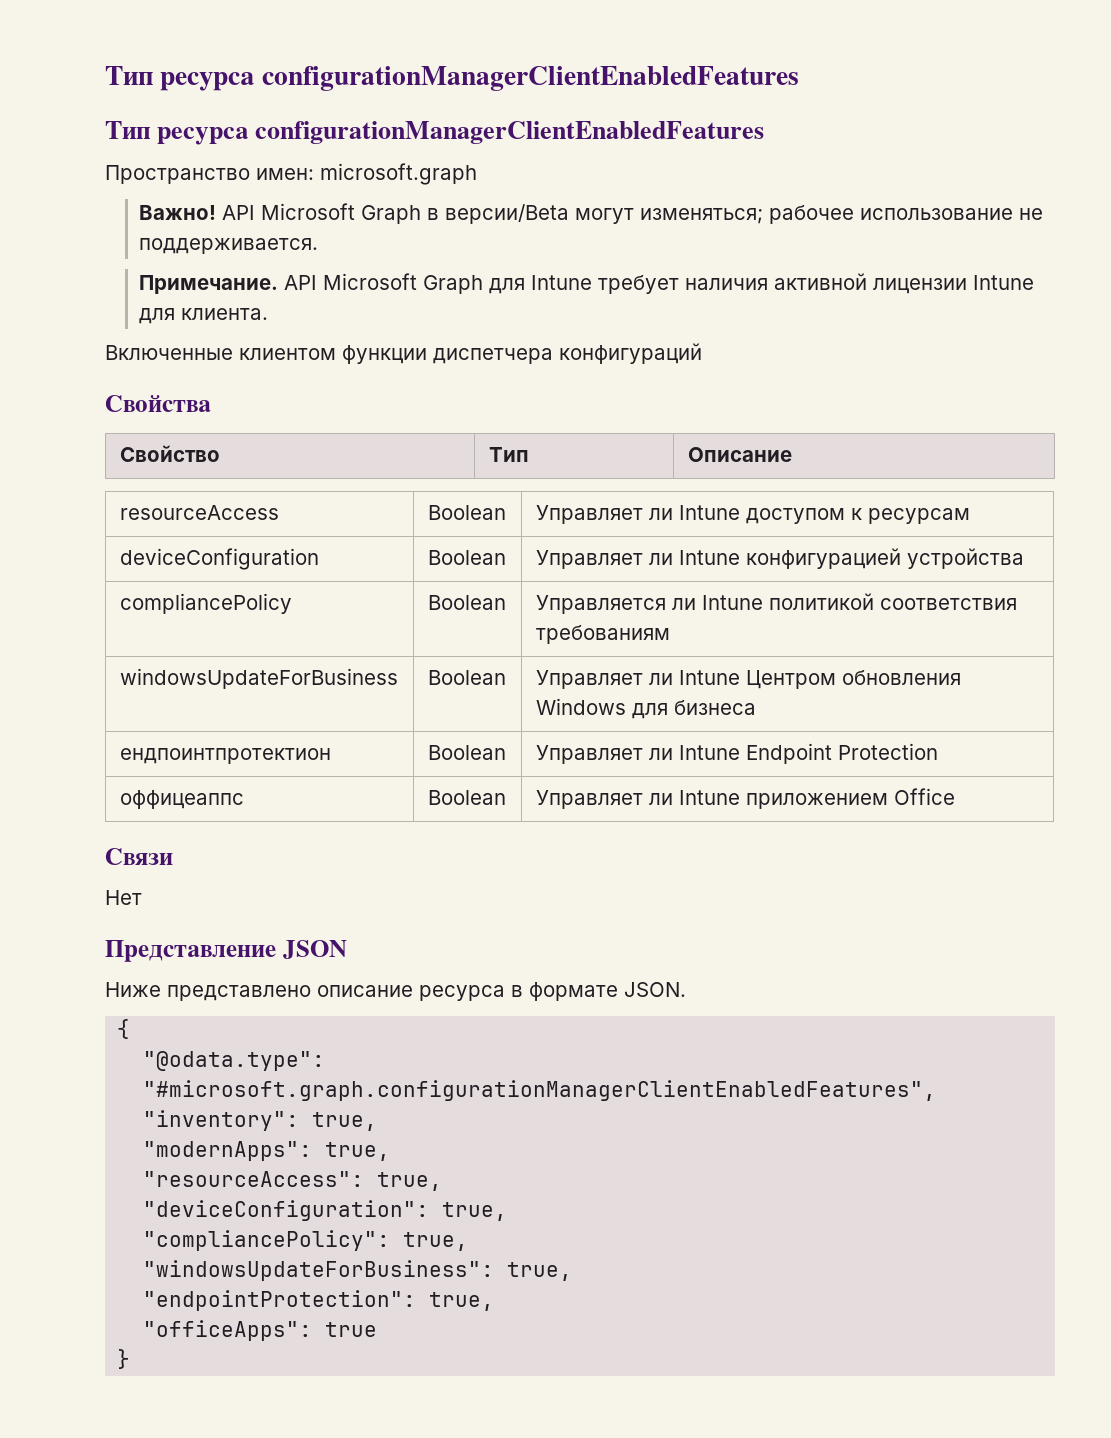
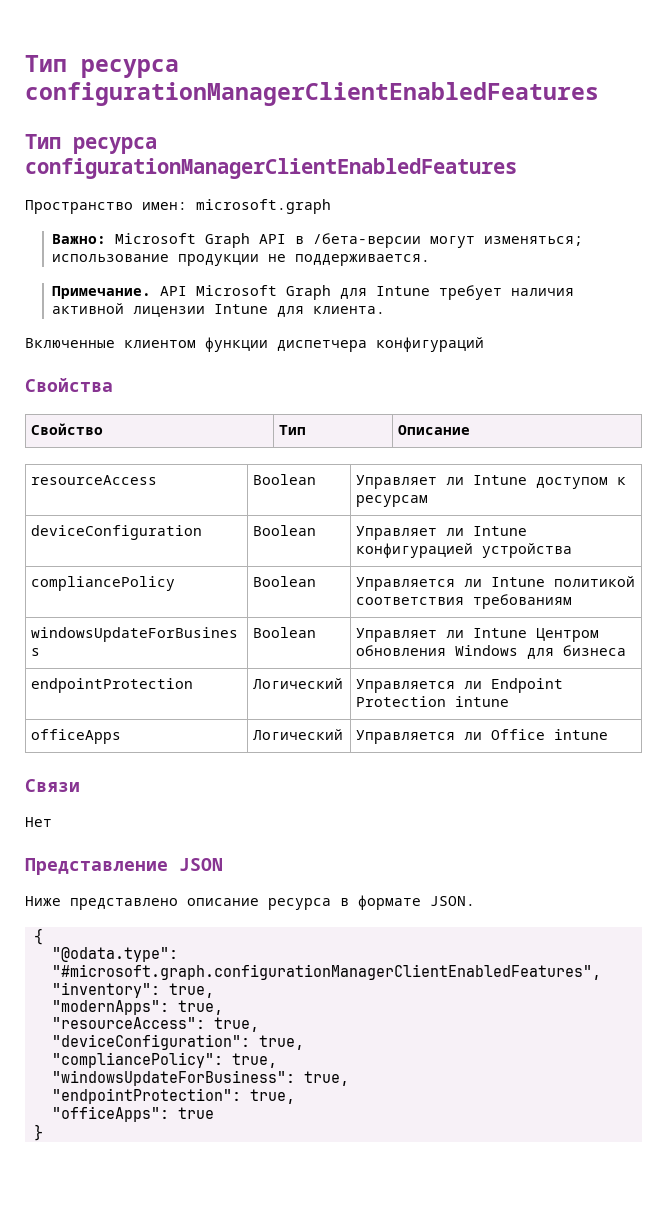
- Важно! API Microsoft Graph в версии/Beta могут изменяться; рабочее использование не поддерживается.
+ Важно: Microsoft Graph API в /бета-версии могут изменяться; использование продукции не поддерживается.
- ендпоинтпротектион | Boolean | Управляет ли Intune Endpoint Protection
- оффицеаппс | Boolean | Управляет ли Intune приложением Office
+ endpointProtection | Логический | Управляется ли Endpoint Protection intune
+ officeApps | Логический | Управляется ли Office intune

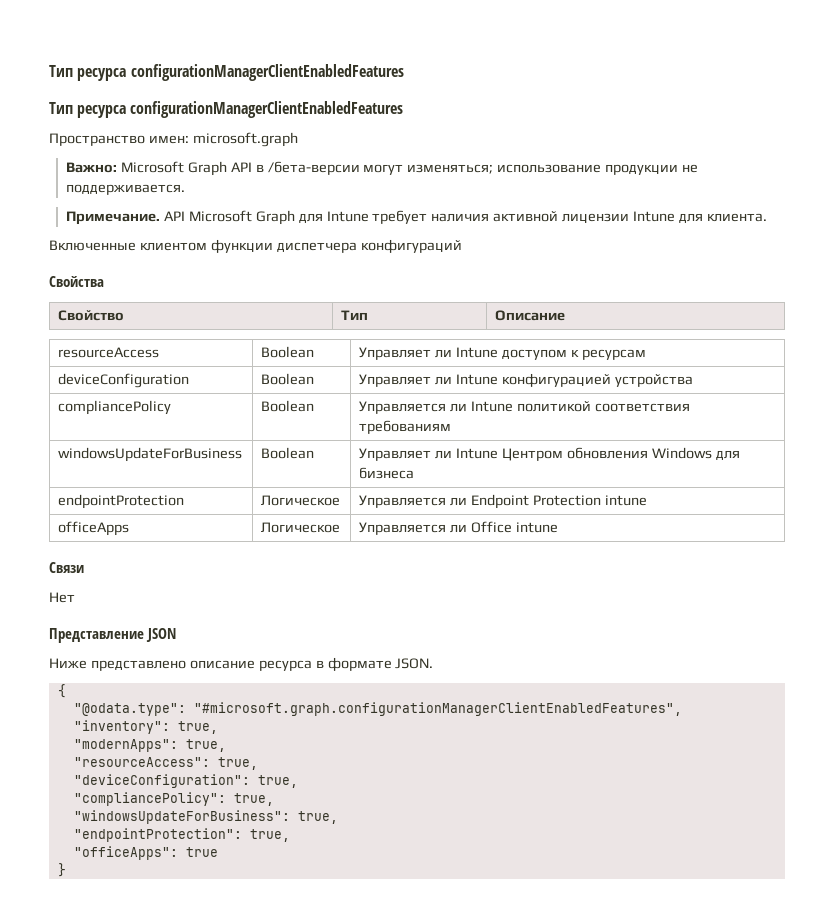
- endpointProtection | Логический | Управляется ли Endpoint Protection intune
+ endpointProtection | Логическое | Управляется ли Endpoint Protection intune
- officeApps | Логический | Управляется ли Office intune
+ officeApps | Логическое | Управляется ли Office intune

